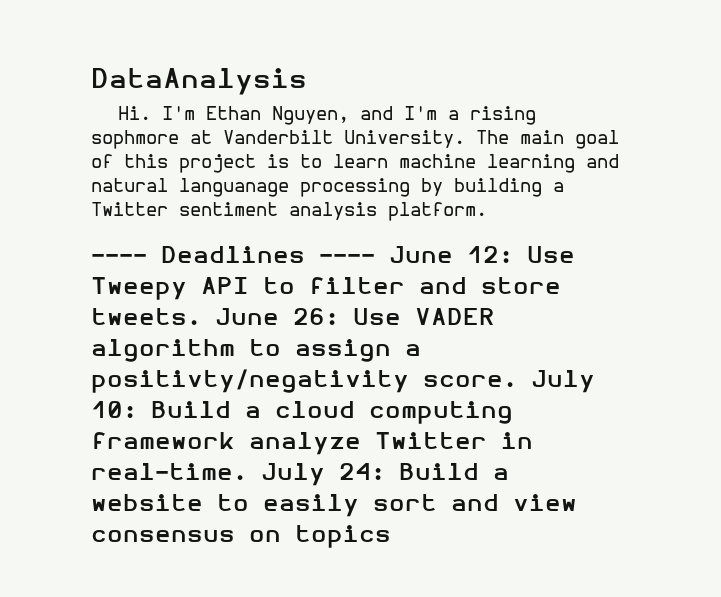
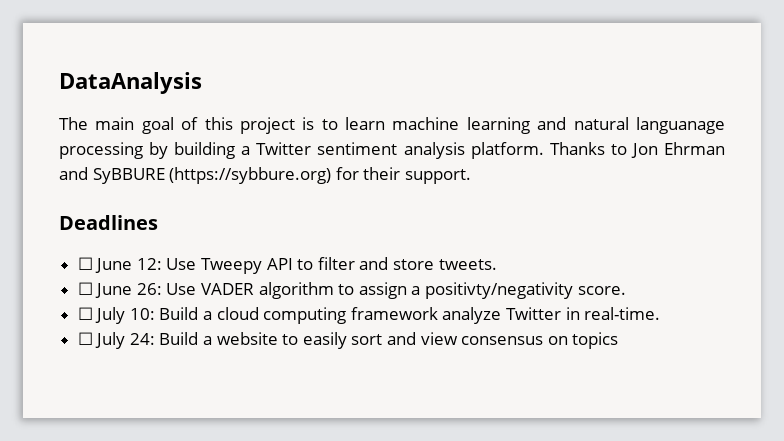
- Hi. I'm Ethan Nguyen, and I'm a rising sophmore at Vanderbilt University. The main goal of this project is to learn machine learning and natural languanage processing by building a Twitter sentiment analysis platform.
- ---- Deadlines ---- June 12:
+ The main goal of this project is to learn machine learning and natural languanage processing by building a Twitter sentiment analysis platform. Thanks to Jon Ehrman and SyBBURE (https://sybbure.org) for their support.
+ Deadlines
+ ☐ June 12:
- Use Tweepy API to filter and store tweets. June 26:
+ Use Tweepy API to filter and store tweets.
+ ☐ June 26:
- Use VADER algorithm to assign a positivty/negativity score. July 10:
+ Use VADER algorithm to assign a positivty/negativity score.
+ ☐ July 10:
- Build a cloud computing framework analyze Twitter in real-time. July 24:
+ Build a cloud computing framework analyze Twitter in real-time.
+ ☐ July 24:

